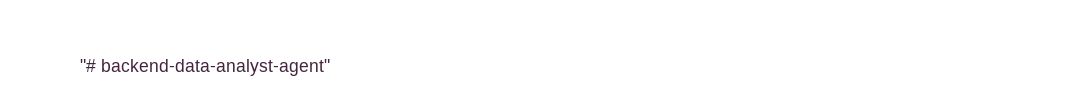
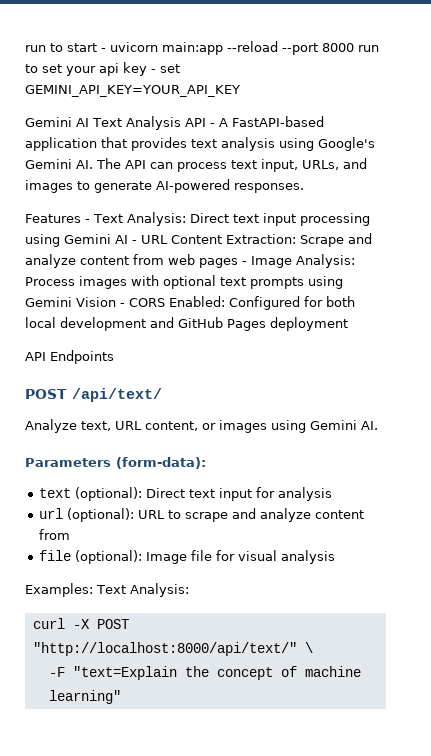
- "# backend-data-analyst-agent"
+ run to start - uvicorn main:app --reload --port 8000 run to set your api key - set GEMINI_API_KEY=YOUR_API_KEY
+ Gemini AI Text Analysis API - A FastAPI-based application that provides text analysis using Google's Gemini AI. The API can process text input, URLs, and images to generate AI-powered responses.
+ Features - Text Analysis: Direct text input processing using Gemini AI - URL Content Extraction: Scrape and analyze content from web pages - Image Analysis: Process images with optional text prompts using Gemini Vision - CORS Enabled: Configured for both local development and GitHub Pages deployment
+ API Endpoints
+ POST /api/text/
+ Analyze text, URL content, or images using Gemini AI.
+ Parameters (form-data):
+ text (optional): Direct text input for analysis
+ url (optional): URL to scrape and analyze content from
+ file (optional): Image file for visual analysis
+ Examples: Text Analysis:
+ curl -X POST "http://localhost:8000/api/text/" \
+ -F "text=Explain the concept of machine learning"

